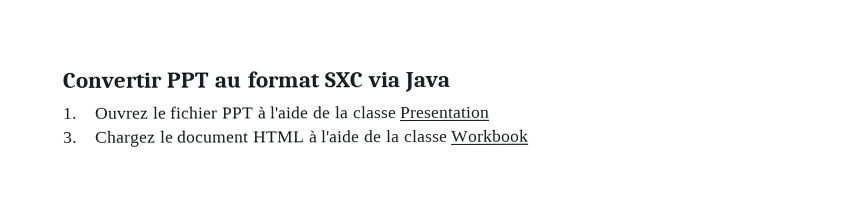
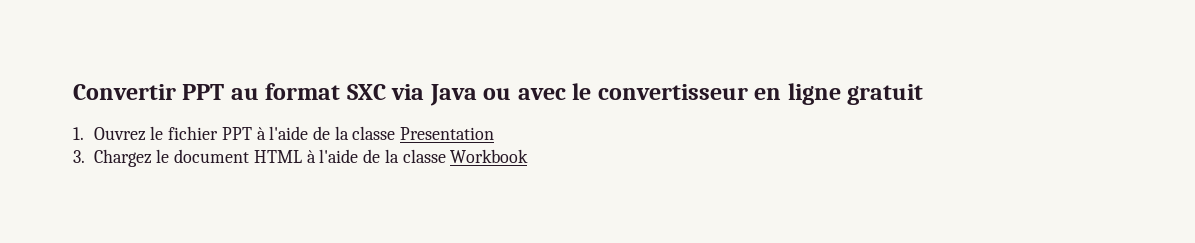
- Convertir PPT au format SXC via Java
+ Convertir PPT au format SXC via Java ou avec le convertisseur en ligne gratuit

